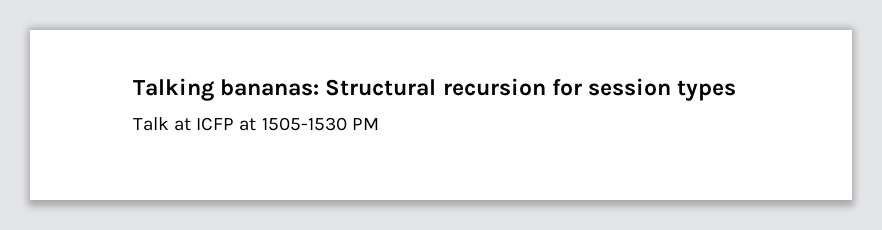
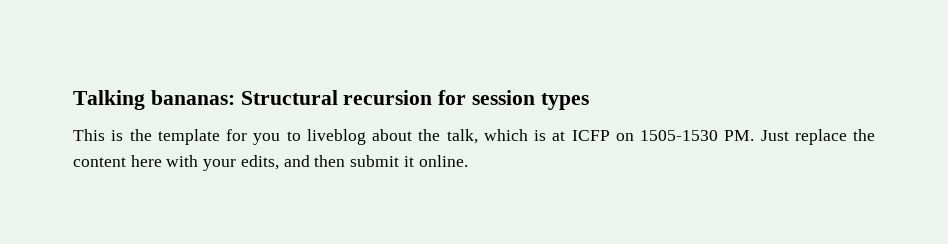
- Talk at ICFP at 1505-1530 PM
+ This is the template for you to liveblog about the talk, which is at ICFP on 1505-1530 PM. Just replace the content here with your edits, and then submit it online.

